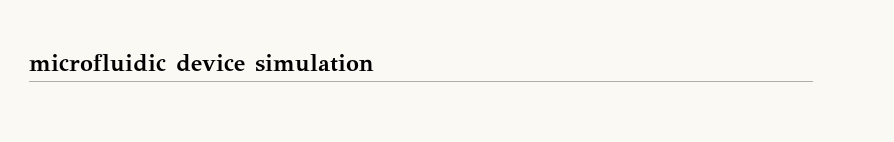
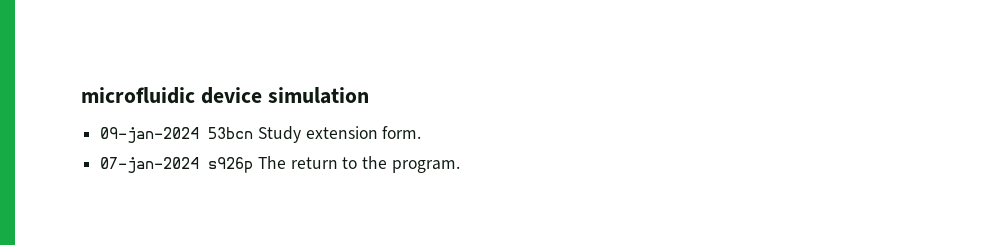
+ 09-jan-2024 53bcn Study extension form.
+ 07-jan-2024 s926p The return to the program.

